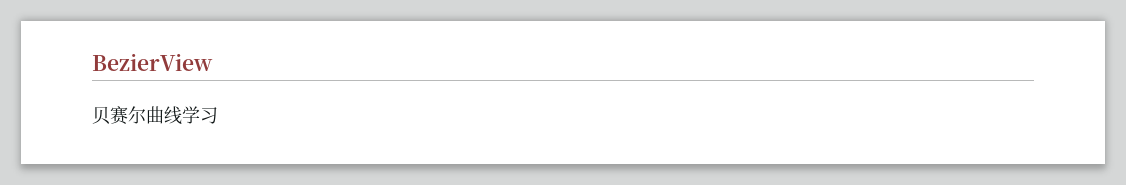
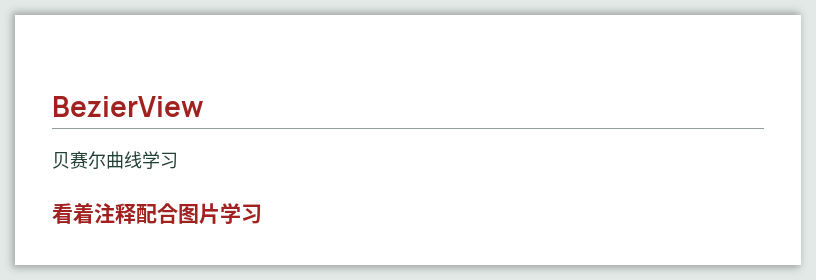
+ 看着注释配合图片学习

